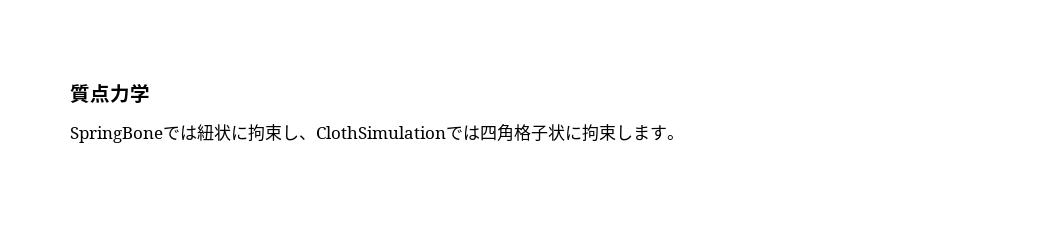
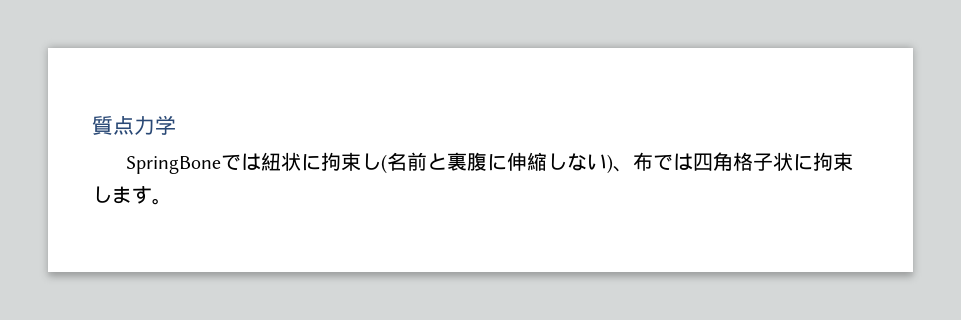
- SpringBoneでは紐状に拘束し、ClothSimulationでは四角格子状に拘束します。
+ SpringBoneでは紐状に拘束し(名前と裏腹に伸縮しない)、布では四角格子状に拘束します。

